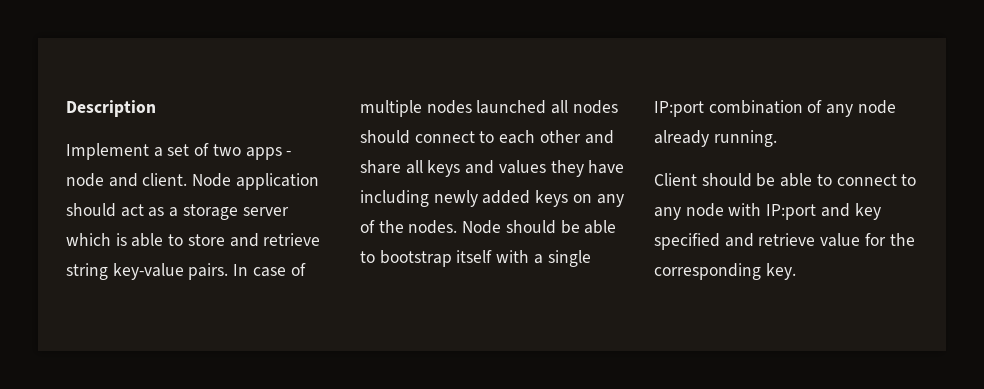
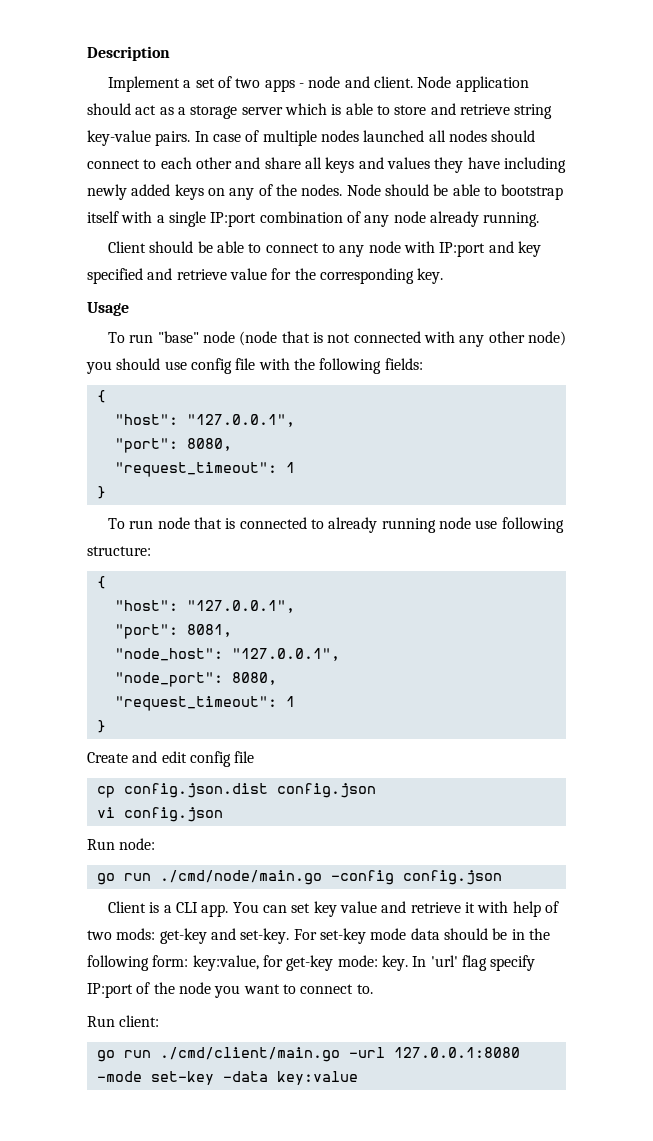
+ Usage
+ To run "base" node (node that is not connected with any other node) you should use config file with the following fields:
+ {
+ "host": "127.0.0.1",
+ "port": 8080,
+ "request_timeout": 1
+ }
+ To run node that is connected to already running node use following structure:
+ {
+ "host": "127.0.0.1",
+ "port": 8081,
+ "node_host": "127.0.0.1",
+ "node_port": 8080,
+ "request_timeout": 1
+ }
+ Create and edit config file
+ cp config.json.dist config.json
+ vi config.json
+ Run node:
+ go run ./cmd/node/main.go -config config.json
+ Client is a CLI app. You can set key value and retrieve it with help of two mods: get-key and set-key. For set-key mode data should be in the following form: key:value, for get-key mode: key. In 'url' flag specify IP:port of the node you want to connect to.
+ Run client:
+ go run ./cmd/client/main.go -url 127.0.0.1:8080 -mode set-key -data key:value

